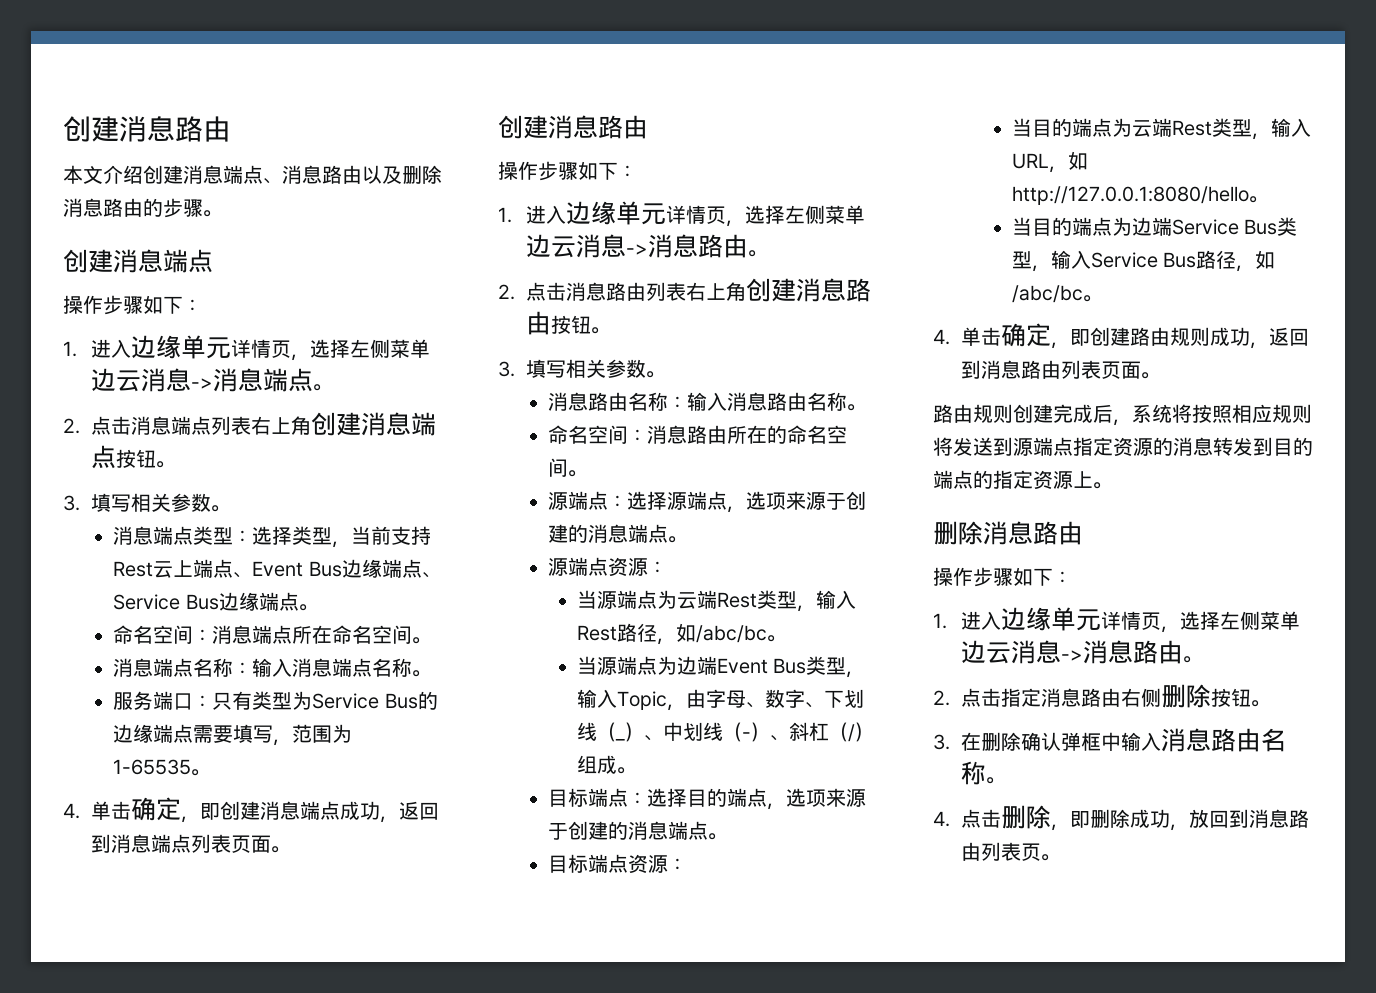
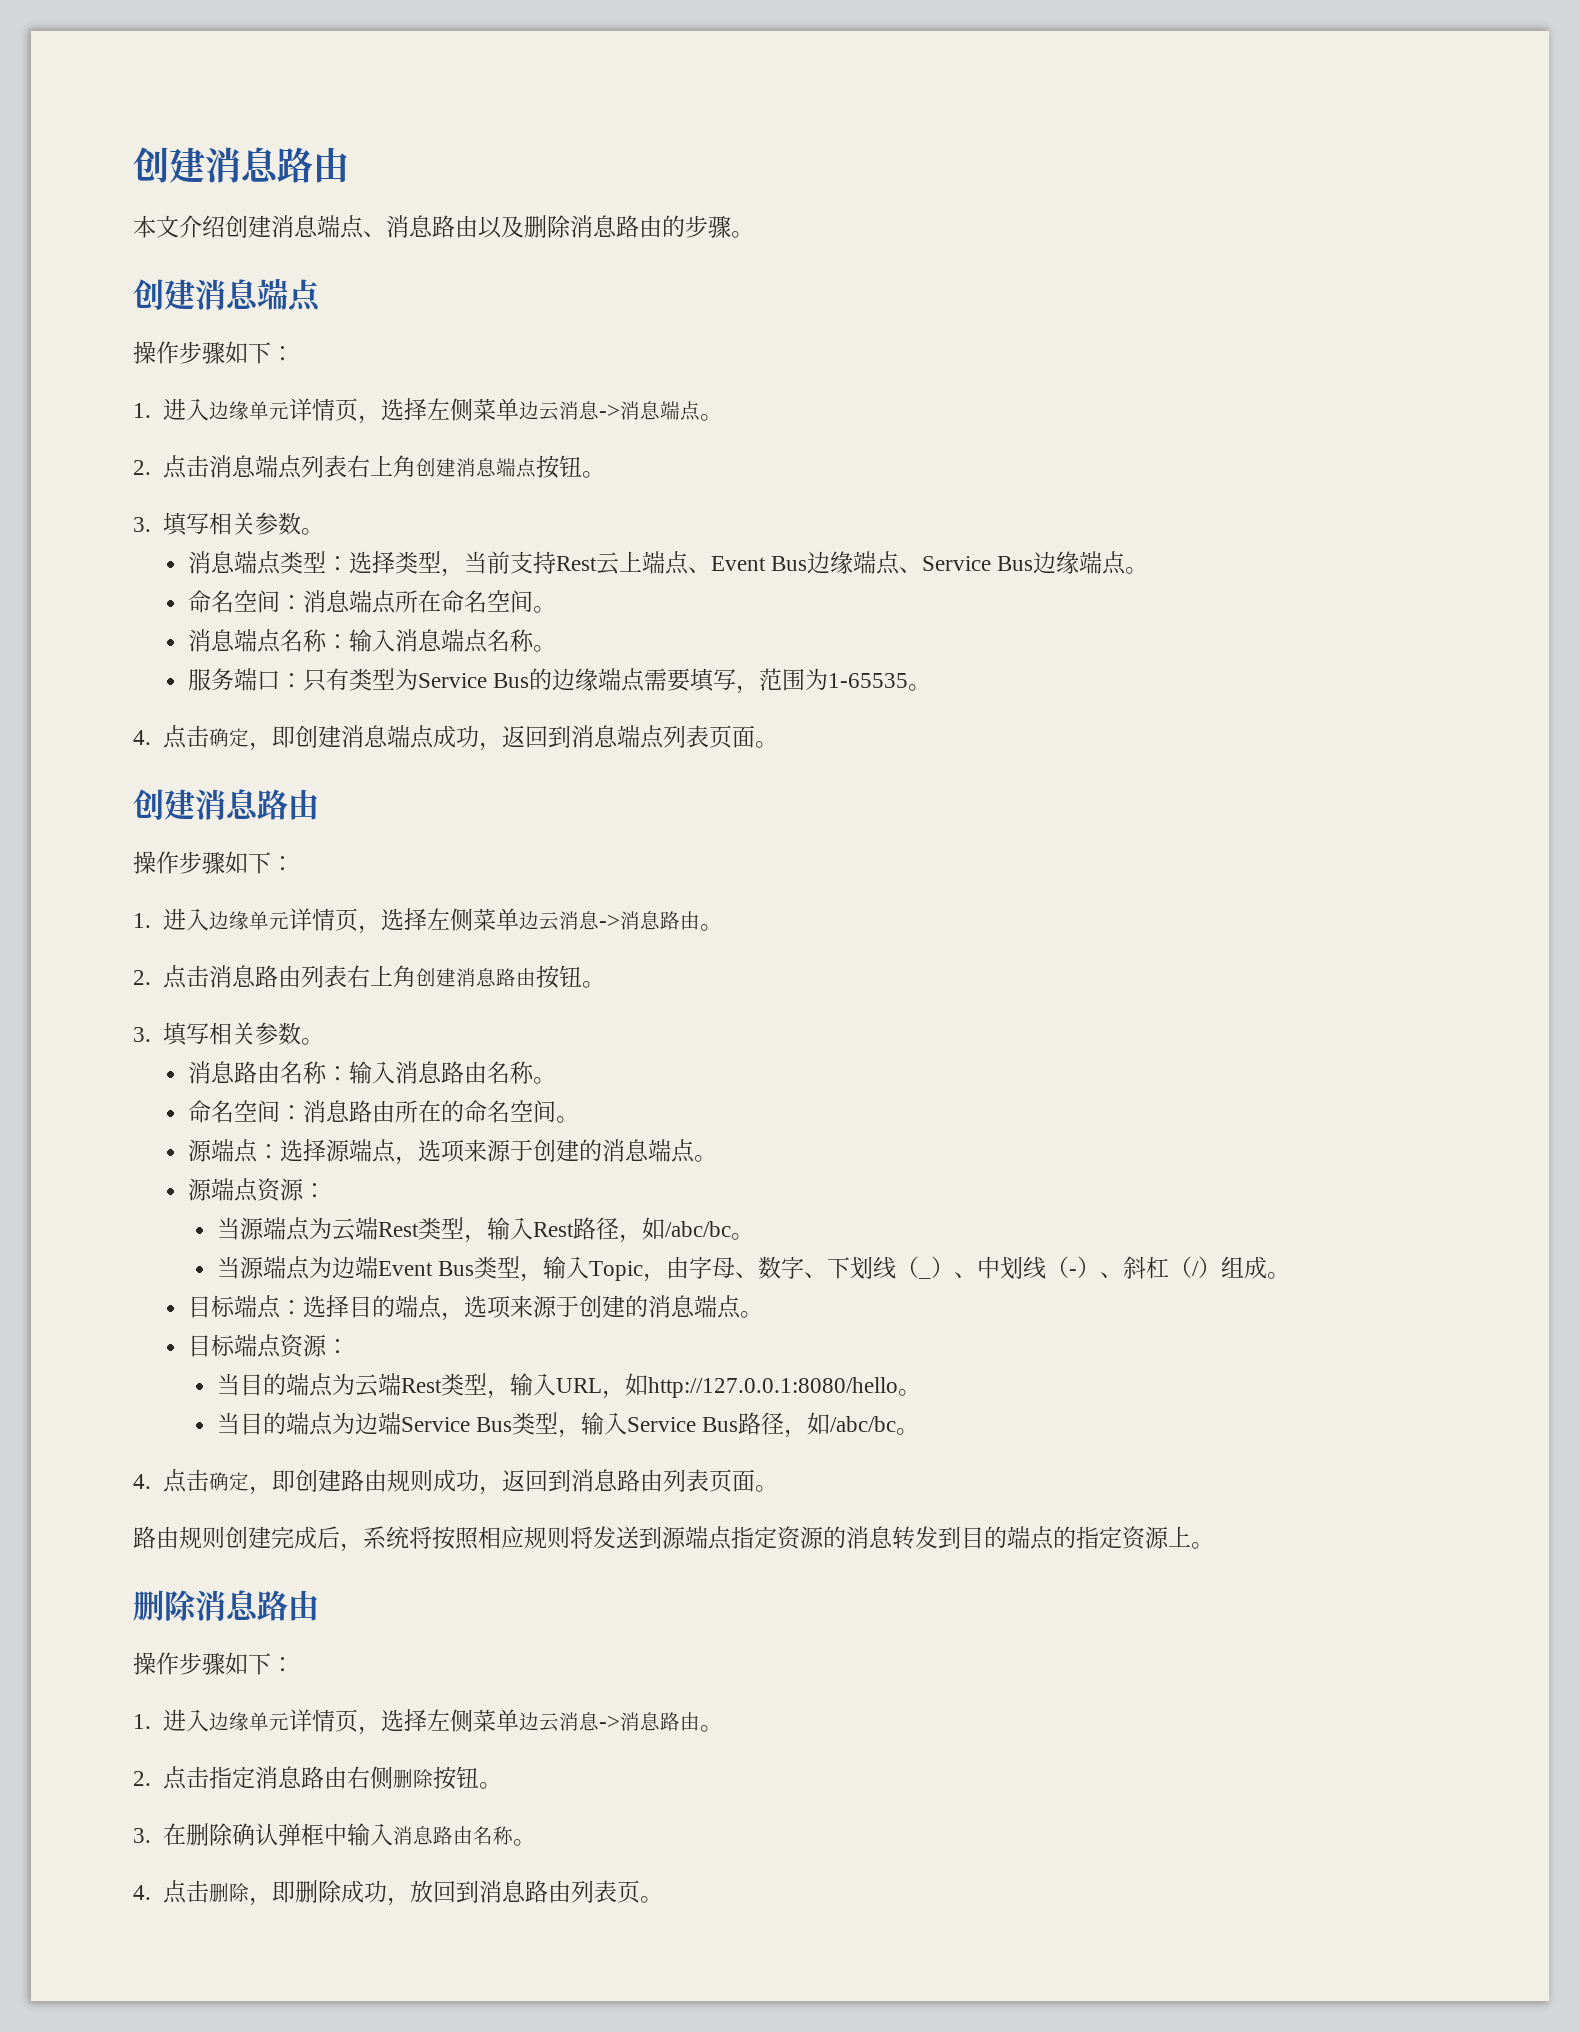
- 4.单击确定，即创建消息端点成功，返回到消息端点列表页面。
+ 4.点击确定，即创建消息端点成功，返回到消息端点列表页面。
- 4.单击确定，即创建路由规则成功，返回到消息路由列表页面。
+ 4.点击确定，即创建路由规则成功，返回到消息路由列表页面。

